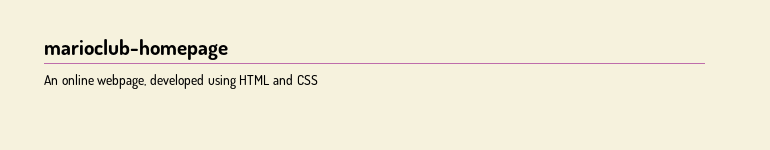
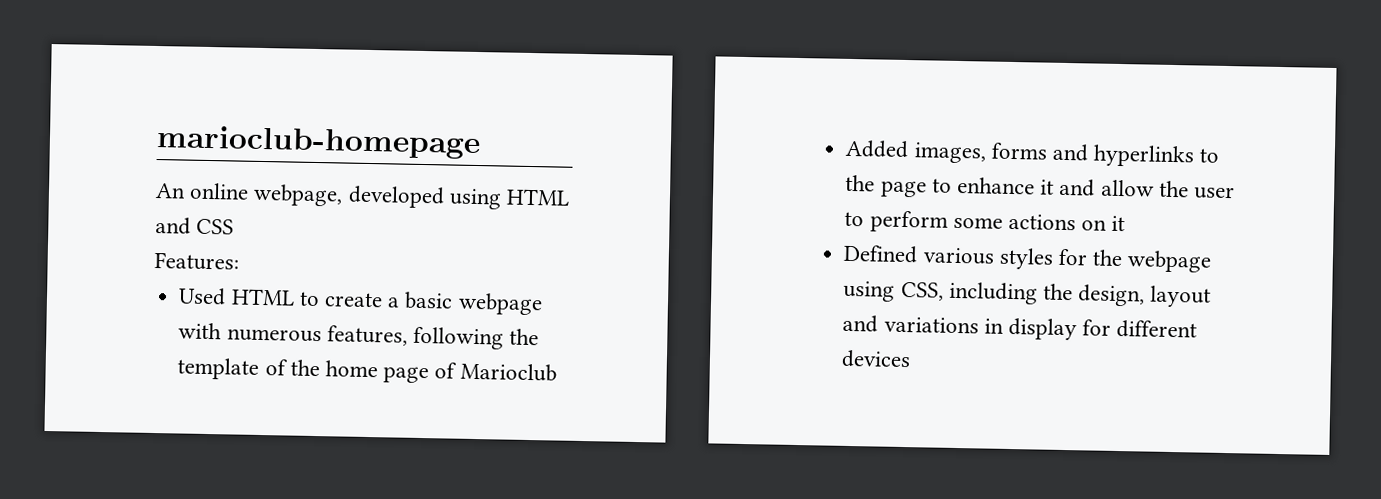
+ Features:
+ Used HTML to create a basic webpage with numerous features, following the template of the home page of Marioclub
+ Added images, forms and hyperlinks to the page to enhance it and allow the user to perform some actions on it
+ Defined various styles for the webpage using CSS, including the design, layout and variations in display for different devices

